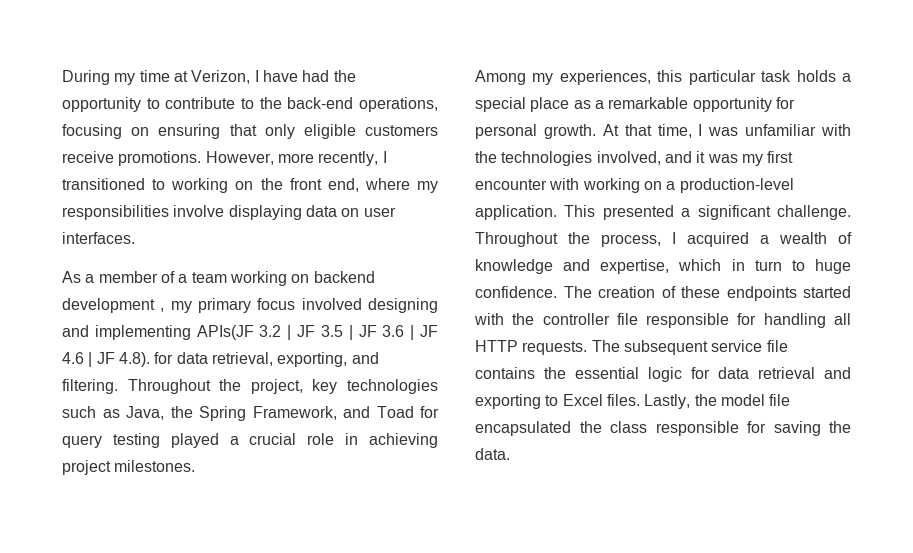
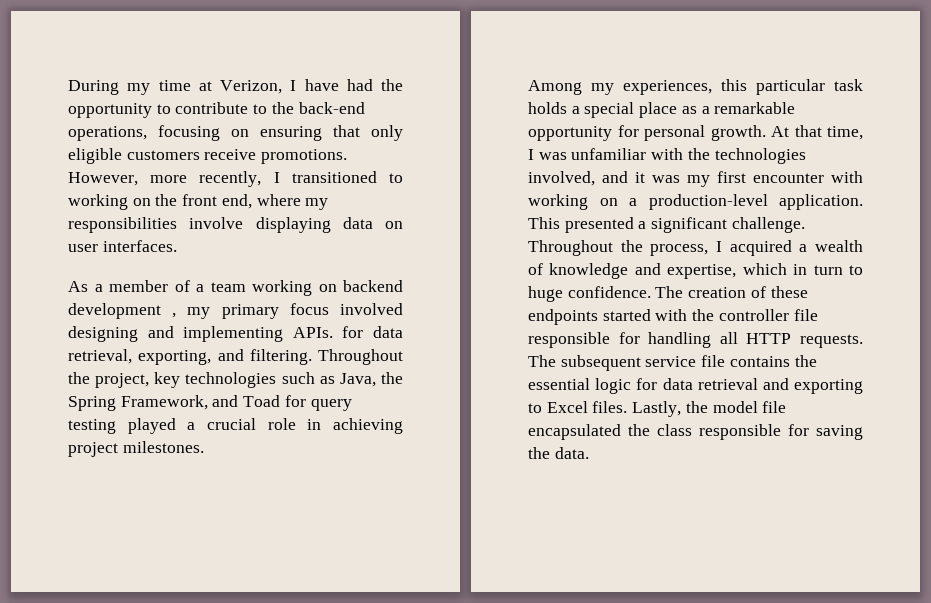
- As a member of a team working on backend development , my primary focus involved designing and implementing APIs(JF 3.2 | JF 3.5 | JF 3.6 | JF 4.6 | JF 4.8). for data retrieval, exporting, and filtering.
+ As a member of a team working on backend development , my primary focus involved designing and implementing APIs. for data retrieval, exporting, and filtering.

